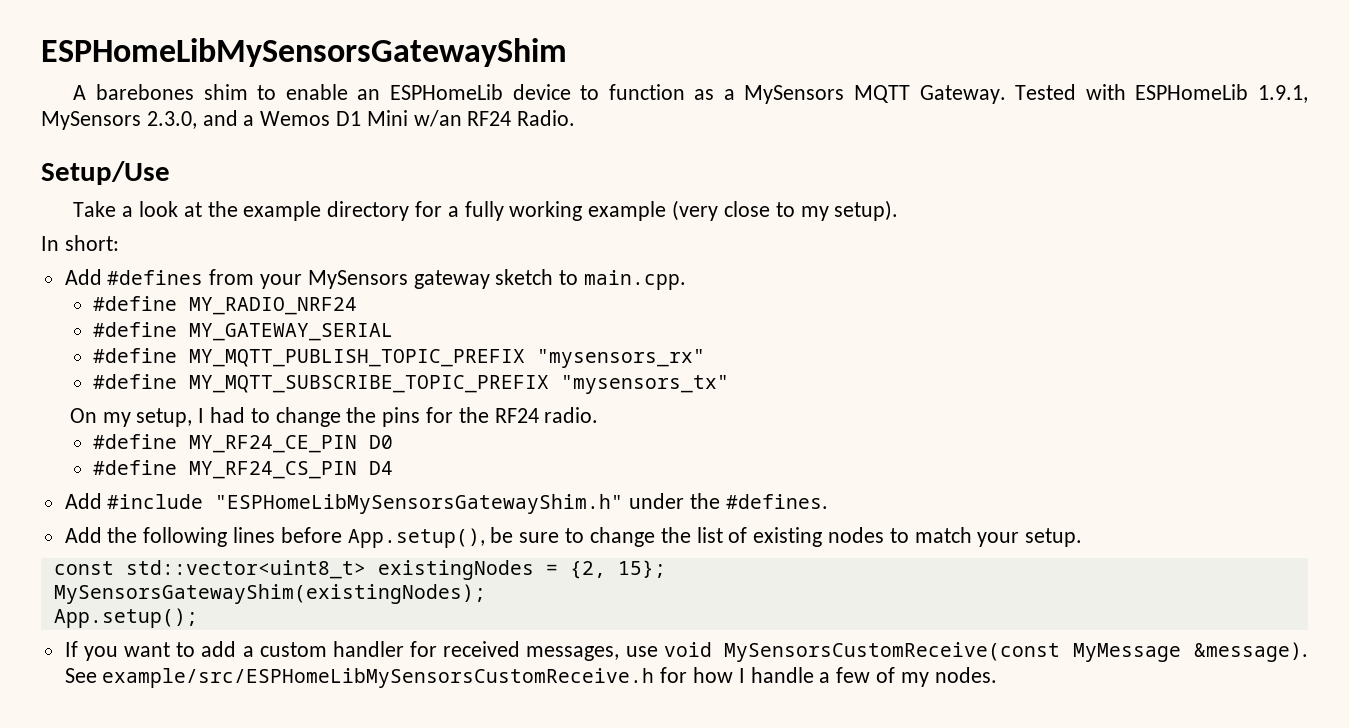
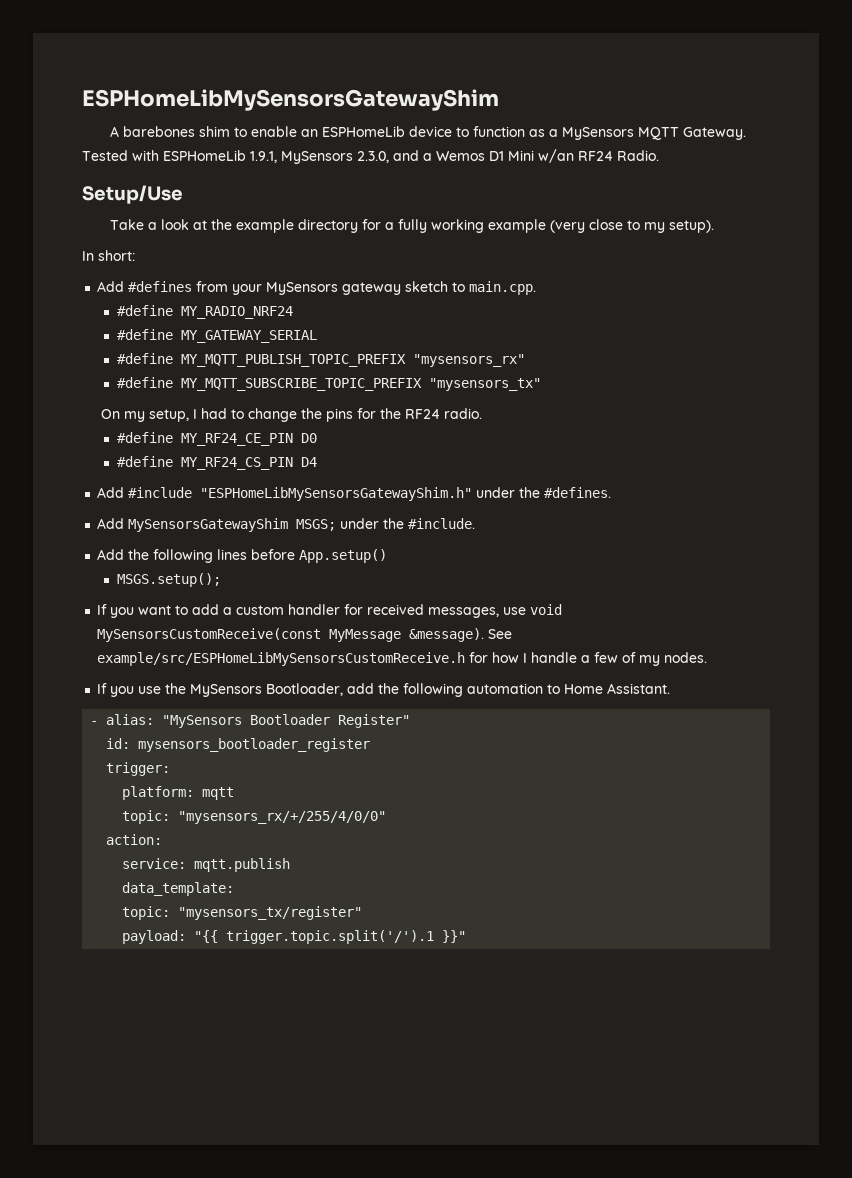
+ Add MySensorsGatewayShim MSGS; under the #include.
- Add the following lines before App.setup(), be sure to change the list of existing nodes to match your setup.
- const std::vector<uint8_t> existingNodes = {2, 15};
- MySensorsGatewayShim(existingNodes);
- App.setup();
+ Add the following lines before App.setup()
+ MSGS.setup();
+ If you use the MySensors Bootloader, add the following automation to Home Assistant.
+ - alias: "MySensors Bootloader Register"
+ id: mysensors_bootloader_register
+ trigger:
+ platform: mqtt
+ topic: "mysensors_rx/+/255/4/0/0"
+ action:
+ service: mqtt.publish
+ data_template:
+ topic: "mysensors_tx/register"
+ payload: "{{ trigger.topic.split('/').1 }}"

